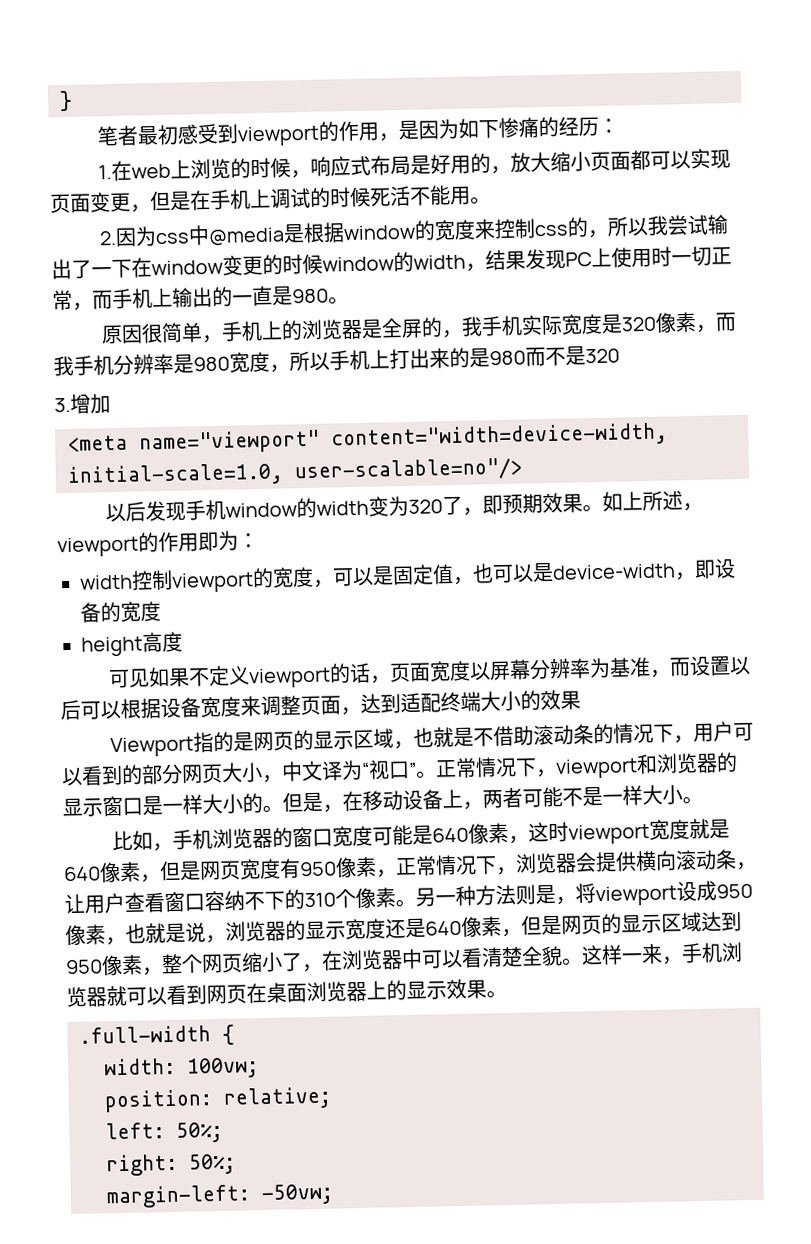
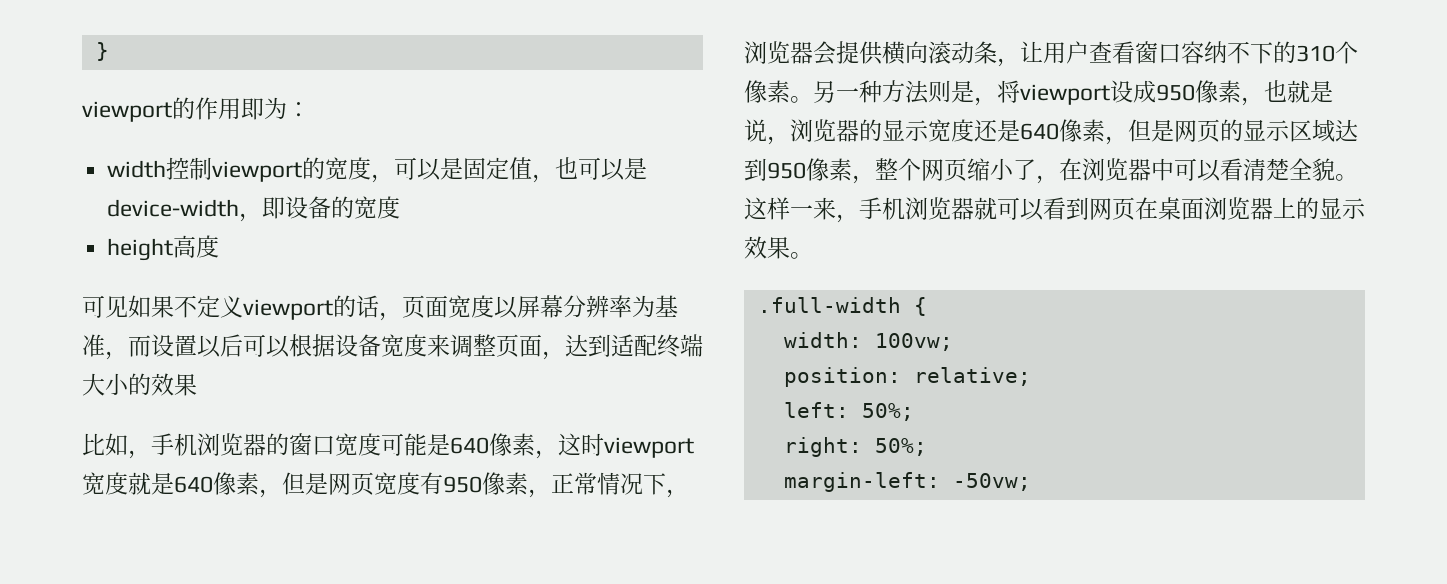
- 笔者最初感受到viewport的作用，是因为如下惨痛的经历：
- 1.在web上浏览的时候，响应式布局是好用的，放大缩小页面都可以实现页面变更，但是在手机上调试的时候死活不能用。
- 2.因为css中@media是根据window的宽度来控制css的，所以我尝试输出了一下在window变更的时候window的width，结果发现PC上使用时一切正常，而手机上输出的一直是980。
- 原因很简单，手机上的浏览器是全屏的，我手机实际宽度是320像素，而我手机分辨率是980宽度，所以手机上打出来的是980而不是320
- 3.增加
- <meta name="viewport" content="width=device-width, initial-scale=1.0, user-scalable=no"/>
- 以后发现手机window的width变为320了，即预期效果。如上所述，viewport的作用即为：
+ viewport的作用即为：
- Viewport指的是网页的显示区域，也就是不借助滚动条的情况下，用户可以看到的部分网页大小，中文译为“视口”。正常情况下，viewport和浏览器的显示窗口是一样大小的。但是，在移动设备上，两者可能不是一样大小。

